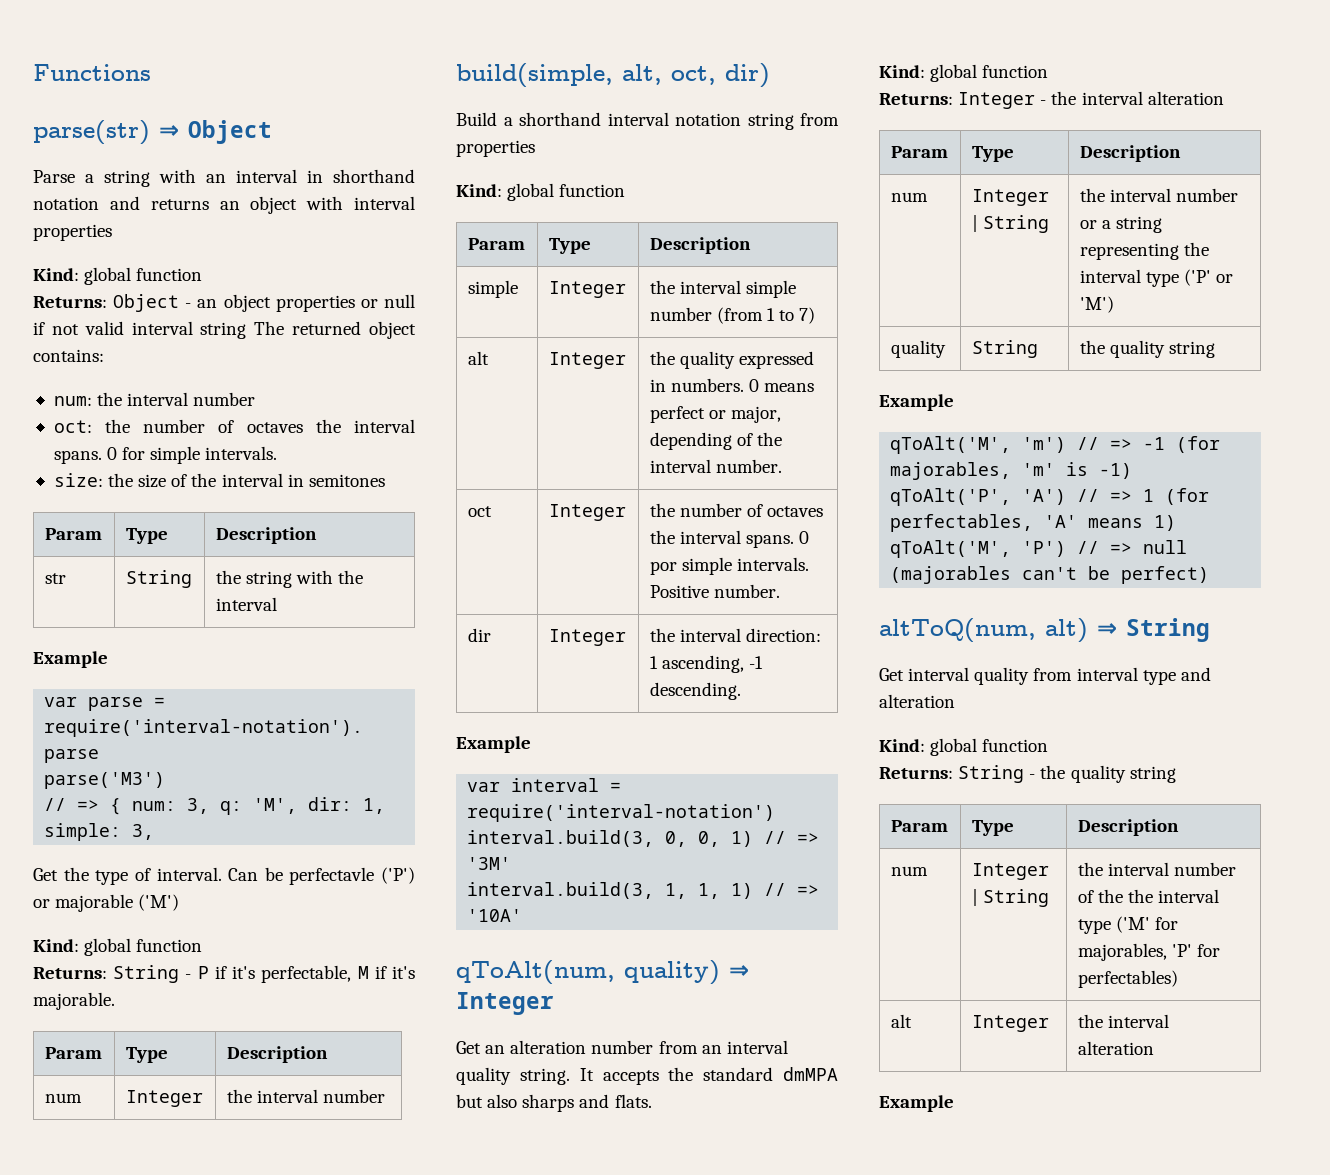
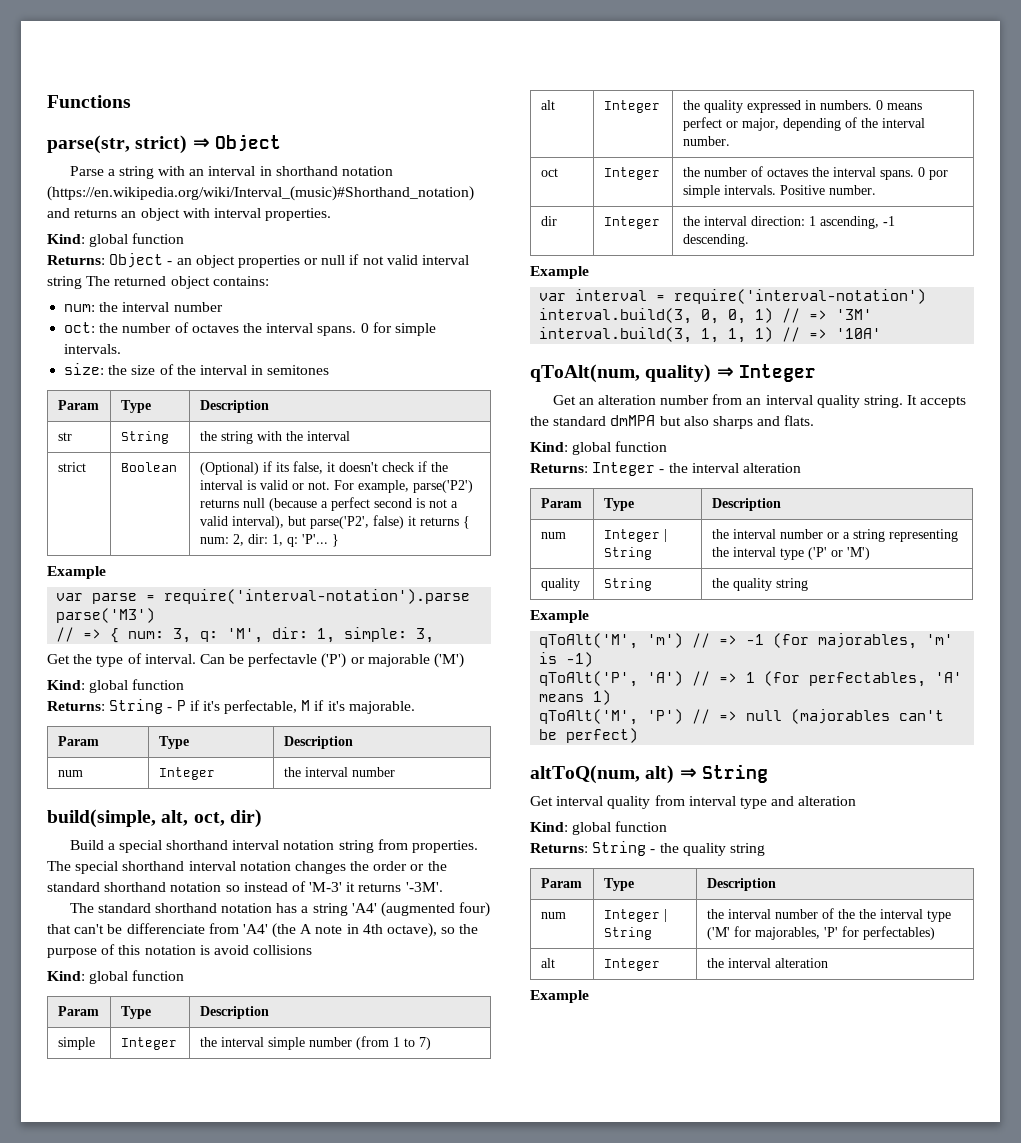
- parse(str) ⇒ Object
+ parse(str, strict) ⇒ Object
- Parse a string with an interval in shorthand notation and returns an object with interval properties
+ Parse a string with an interval in shorthand notation (https://en.wikipedia.org/wiki/Interval_(music)#Shorthand_notation) and returns an object with interval properties.
+ strict | Boolean | (Optional) if its false, it doesn't check if the interval is valid or not. For example, parse('P2') returns null (because a perfect second is not a valid interval), but parse('P2', false) it returns { num: 2, dir: 1, q: 'P'... }
- Build a shorthand interval notation string from properties
+ Build a special shorthand interval notation string from properties. The special shorthand interval notation changes the order or the standard shorthand notation so instead of 'M-3' it returns '-3M'.
+ The standard shorthand notation has a string 'A4' (augmented four) that can't be differenciate from 'A4' (the A note in 4th octave), so the purpose of this notation is avoid collisions

